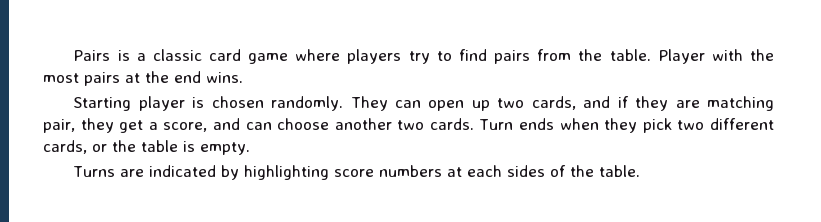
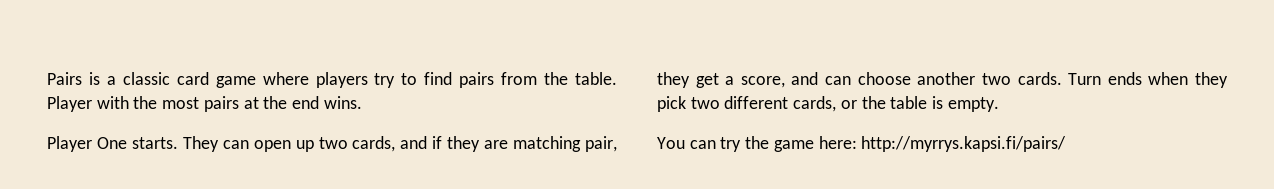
- Starting player is chosen randomly.
+ Player One starts.
- Turns are indicated by highlighting score numbers at each sides of the table.
+ You can try the game here: http://myrrys.kapsi.fi/pairs/

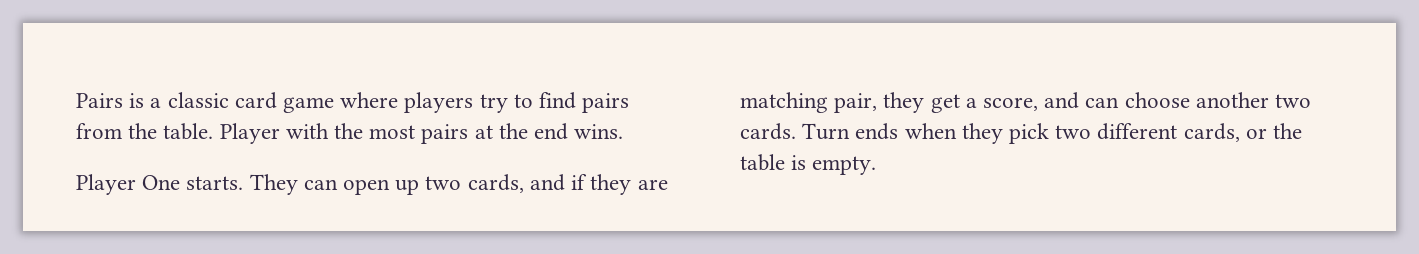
- You can try the game here: http://myrrys.kapsi.fi/pairs/

